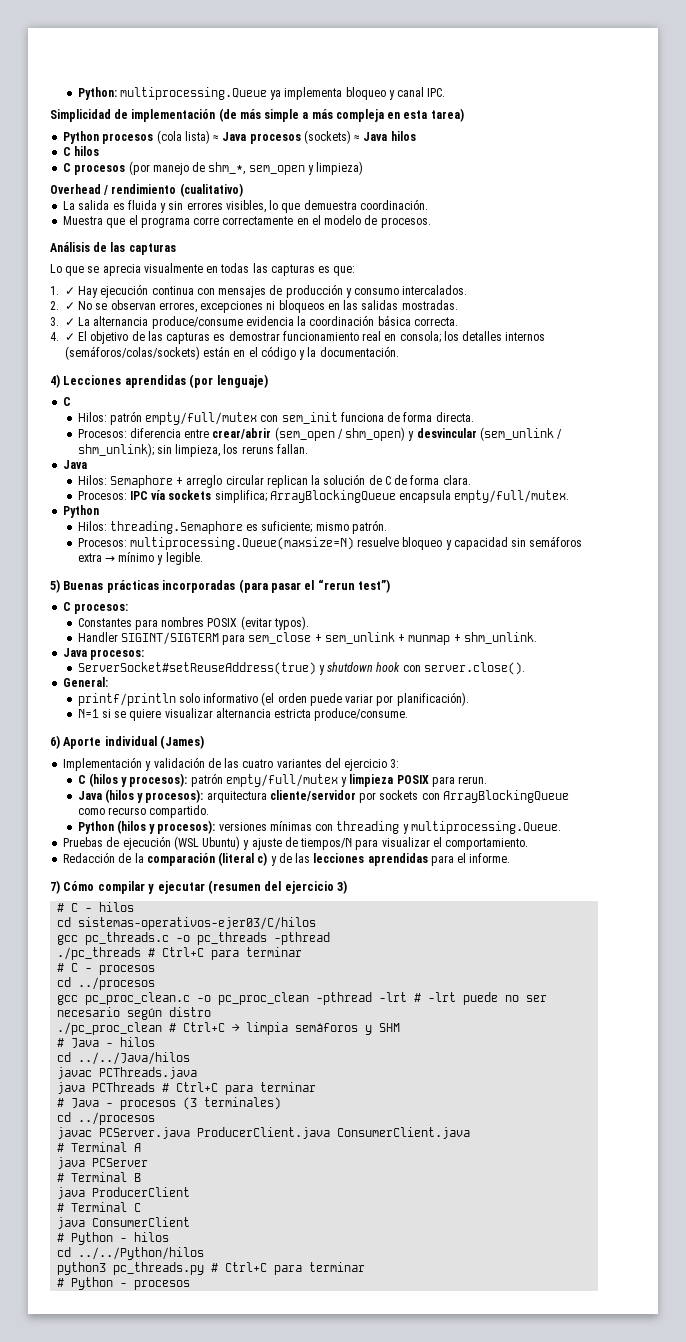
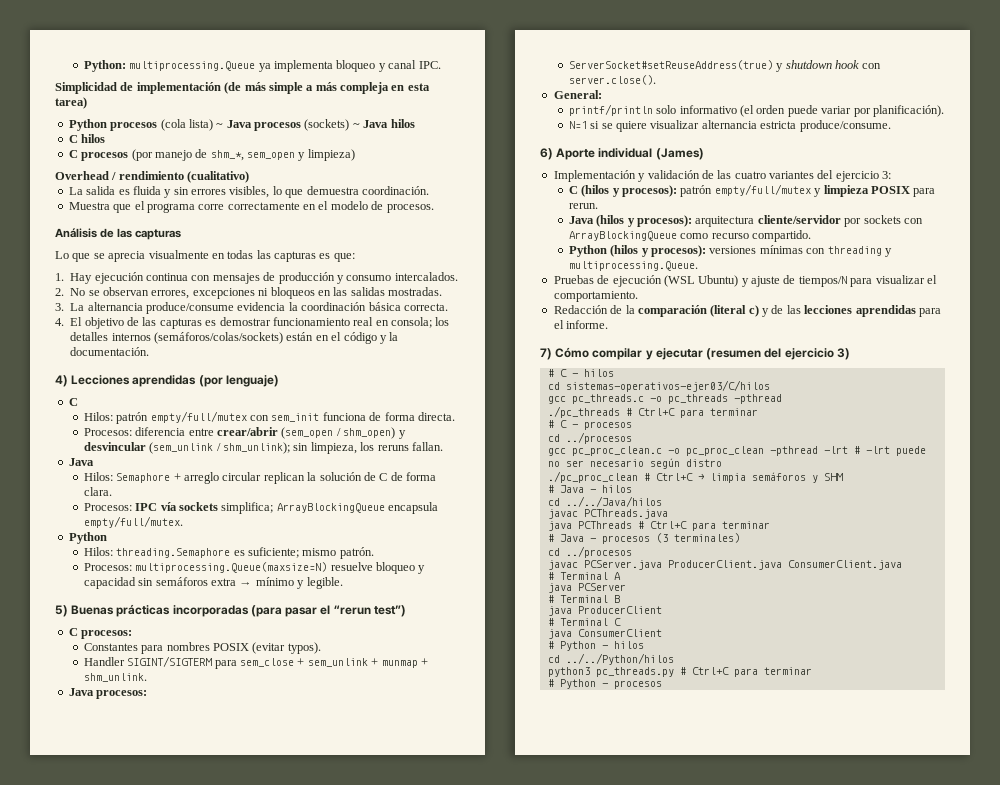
- Python procesos (cola lista) ≈ Java procesos (sockets) ≈ Java hilos
+ Python procesos (cola lista) ~ Java procesos (sockets) ~ Java hilos
- 1. ✓ Hay ejecución continua con mensajes de producción y consumo intercalados.
+ 1. Hay ejecución continua con mensajes de producción y consumo intercalados.
- 2. ✓ No se observan errores, excepciones ni bloqueos en las salidas mostradas.
+ 2. No se observan errores, excepciones ni bloqueos en las salidas mostradas.
- 3. ✓ La alternancia produce/consume evidencia la coordinación básica correcta.
+ 3. La alternancia produce/consume evidencia la coordinación básica correcta.
- 4. ✓ El objetivo de las capturas es demostrar funcionamiento real en consola; los detalles internos (semáforos/colas/sockets) están en el código y la documentación.
+ 4. El objetivo de las capturas es demostrar funcionamiento real en consola; los detalles internos (semáforos/colas/sockets) están en el código y la documentación.

